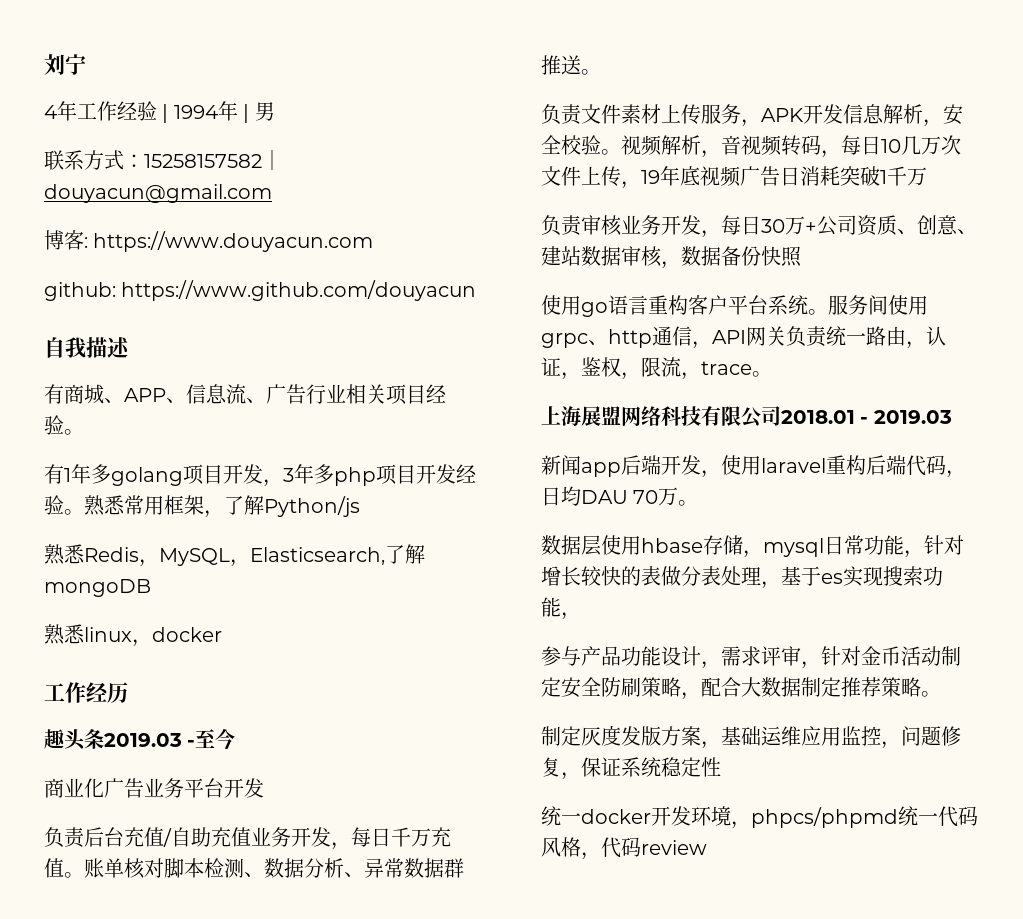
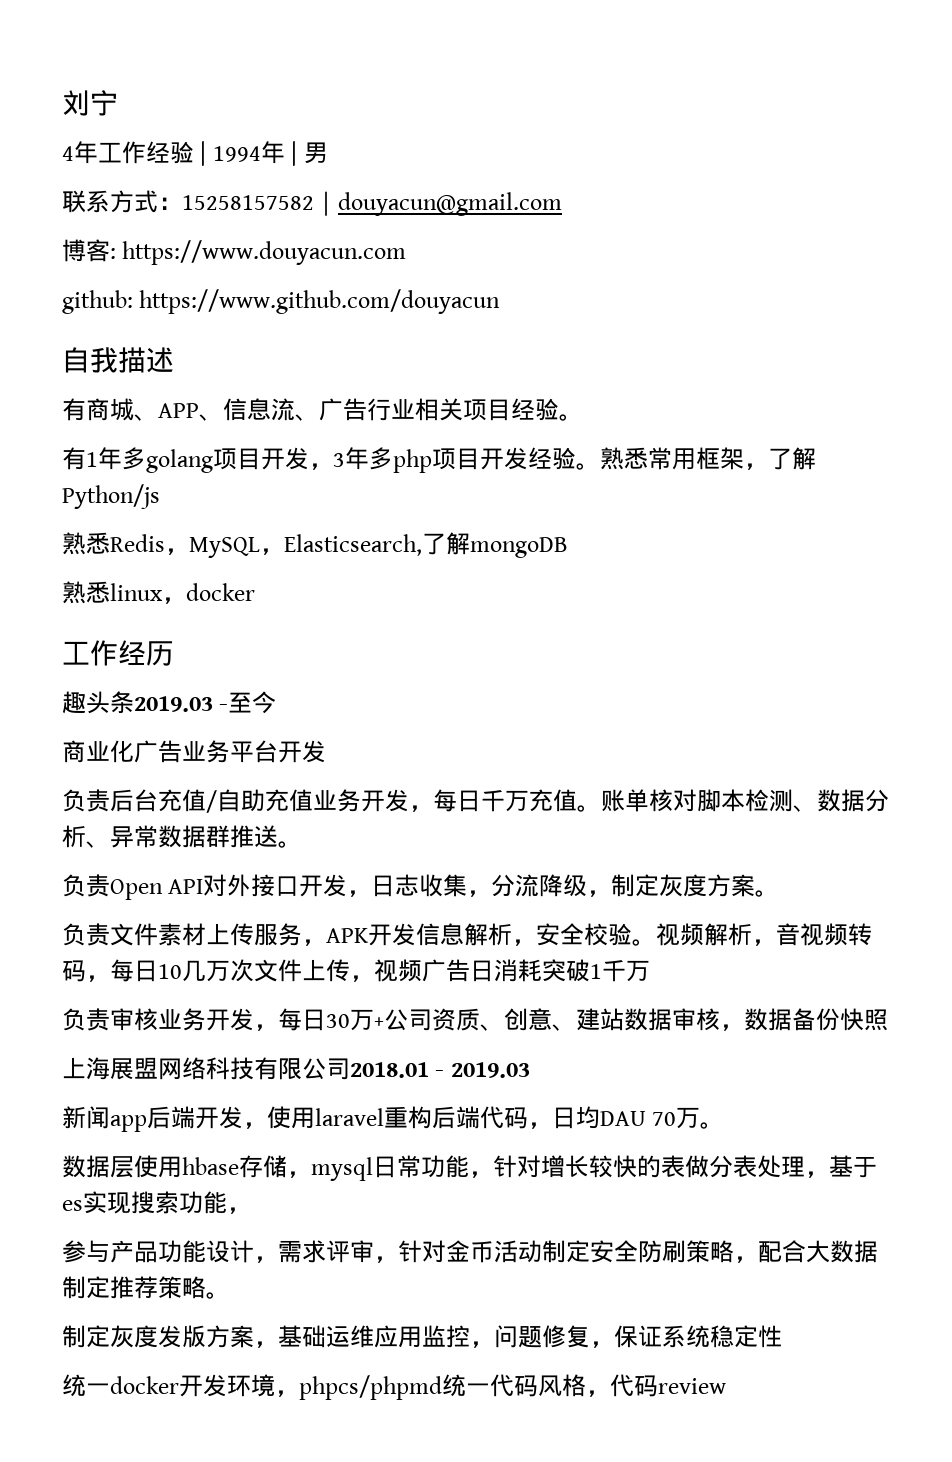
+ 负责Open API对外接口开发，日志收集，分流降级，制定灰度方案。
- 视频解析，音视频转码，每日10几万次文件上传，19年底视频广告日消耗突破1千万
+ 视频解析，音视频转码，每日10几万次文件上传，视频广告日消耗突破1千万
- 使用go语言重构客户平台系统。服务间使用grpc、http通信，API网关负责统一路由，认证，鉴权，限流，trace。

